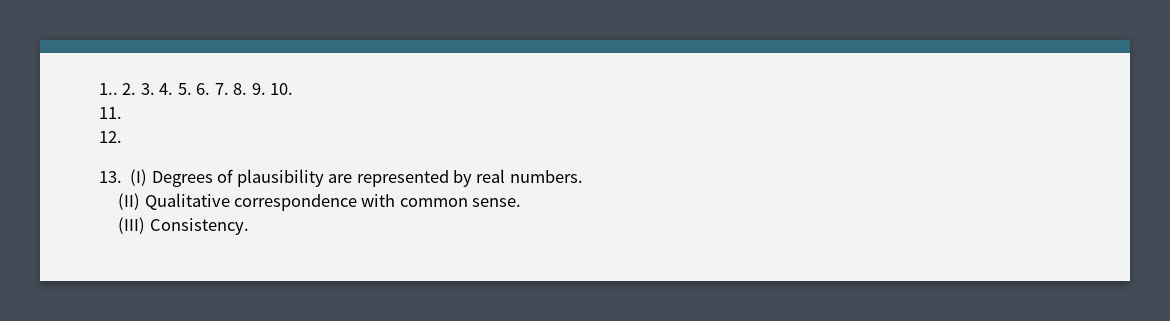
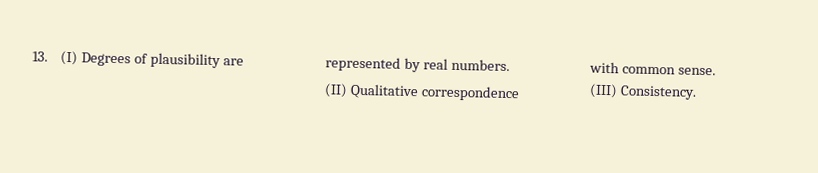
- 1.. 2. 3. 4. 5. 6. 7. 8. 9. 10.
- 11.
- 12.

